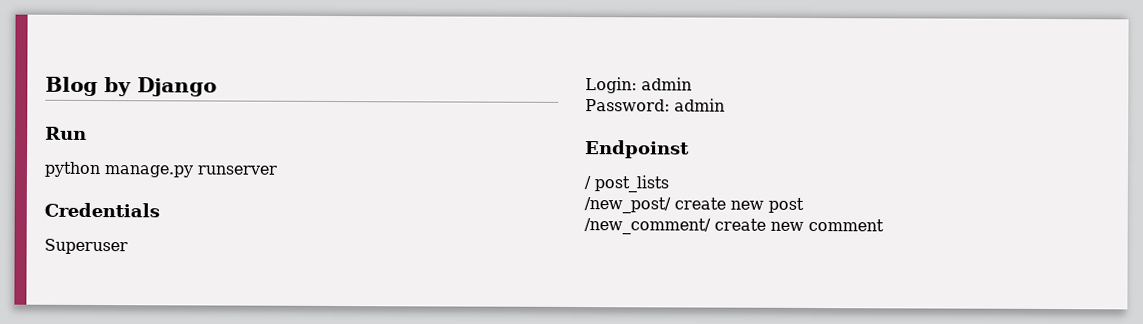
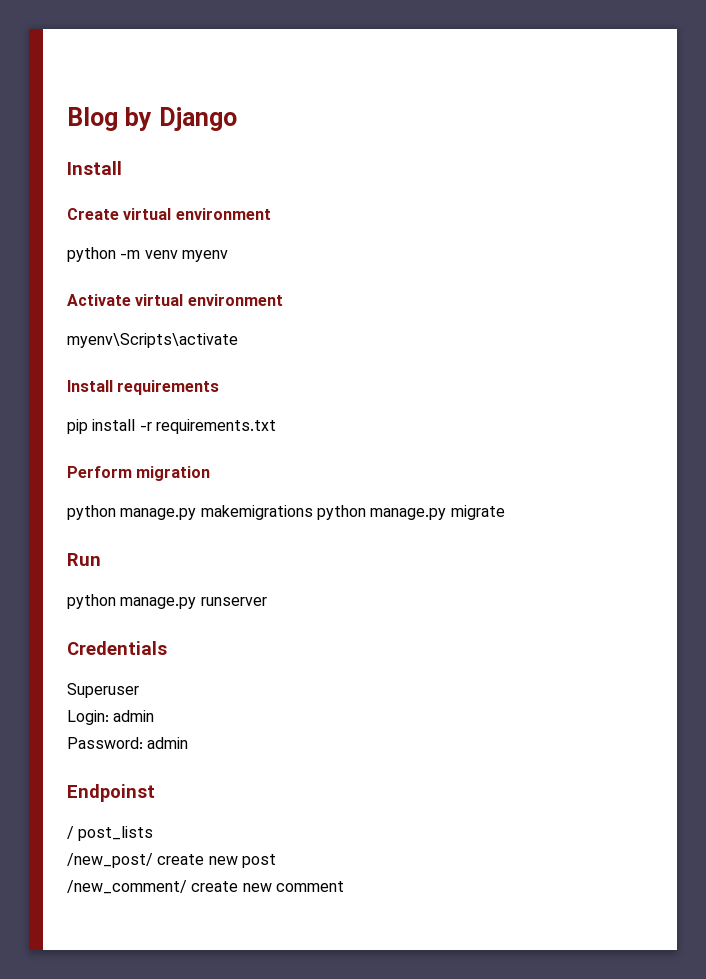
  Blog by Django
+ Install
+ Create virtual environment
+ python -m venv myenv
+ Activate virtual environment
+ myenv\Scripts\activate
+ Install requirements
+ pip install -r requirements.txt
+ Perform migration
+ python manage.py makemigrations python manage.py migrate

